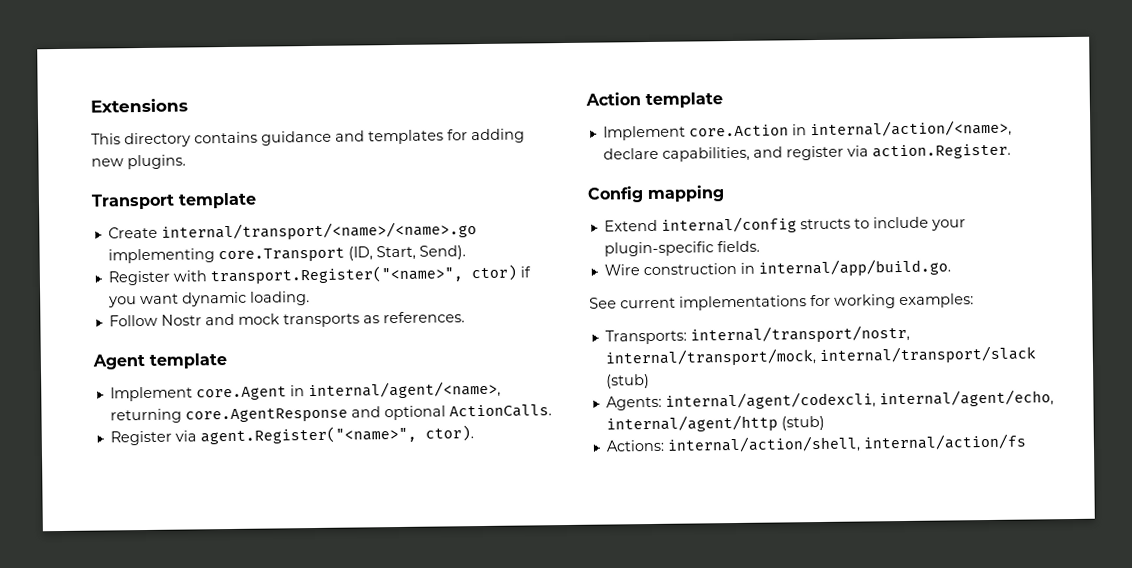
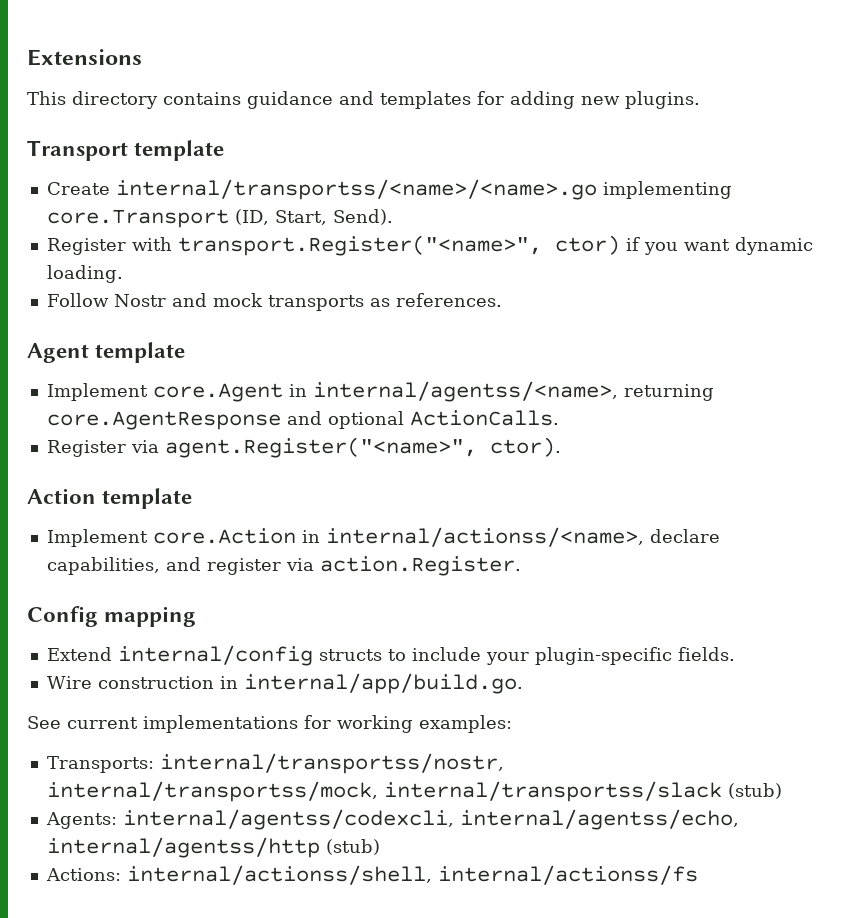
- Create internal/transport/<name>/<name>.go implementing core.Transport (ID, Start, Send).
+ Create internal/transportss/<name>/<name>.go implementing core.Transport (ID, Start, Send).
- Implement core.Agent in internal/agent/<name>, returning core.AgentResponse and optional ActionCalls.
+ Implement core.Agent in internal/agentss/<name>, returning core.AgentResponse and optional ActionCalls.
- Implement core.Action in internal/action/<name>, declare capabilities, and register via action.Register.
+ Implement core.Action in internal/actionss/<name>, declare capabilities, and register via action.Register.
- Transports: internal/transport/nostr, internal/transport/mock, internal/transport/slack (stub)
+ Transports: internal/transportss/nostr, internal/transportss/mock, internal/transportss/slack (stub)
- Agents: internal/agent/codexcli, internal/agent/echo, internal/agent/http (stub)
+ Agents: internal/agentss/codexcli, internal/agentss/echo, internal/agentss/http (stub)
- Actions: internal/action/shell, internal/action/fs
+ Actions: internal/actionss/shell, internal/actionss/fs

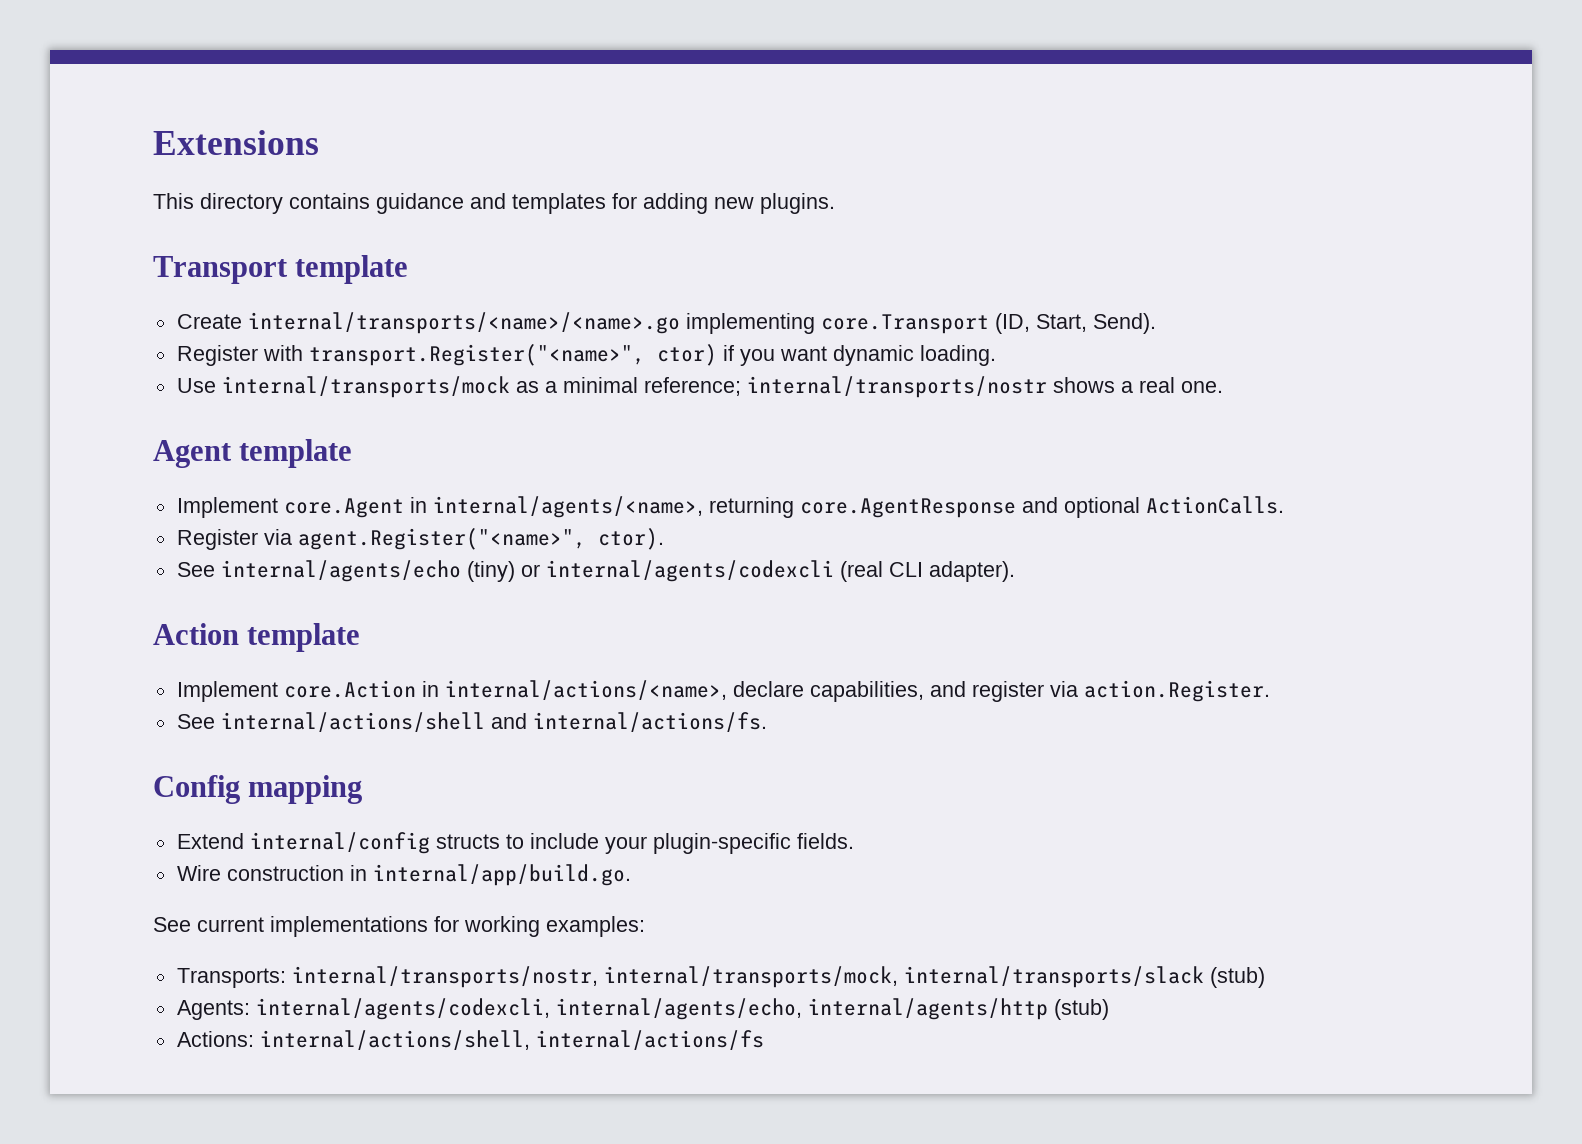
- Create internal/transportss/<name>/<name>.go implementing core.Transport (ID, Start, Send).
+ Create internal/transports/<name>/<name>.go implementing core.Transport (ID, Start, Send).
- Follow Nostr and mock transports as references.
+ Use internal/transports/mock as a minimal reference; internal/transports/nostr shows a real one.
- Implement core.Agent in internal/agentss/<name>, returning core.AgentResponse and optional ActionCalls.
+ Implement core.Agent in internal/agents/<name>, returning core.AgentResponse and optional ActionCalls.
+ See internal/agents/echo (tiny) or internal/agents/codexcli (real CLI adapter).
- Implement core.Action in internal/actionss/<name>, declare capabilities, and register via action.Register.
+ Implement core.Action in internal/actions/<name>, declare capabilities, and register via action.Register.
+ See internal/actions/shell and internal/actions/fs.
- Transports: internal/transportss/nostr, internal/transportss/mock, internal/transportss/slack (stub)
+ Transports: internal/transports/nostr, internal/transports/mock, internal/transports/slack (stub)
- Agents: internal/agentss/codexcli, internal/agentss/echo, internal/agentss/http (stub)
+ Agents: internal/agents/codexcli, internal/agents/echo, internal/agents/http (stub)
- Actions: internal/actionss/shell, internal/actionss/fs
+ Actions: internal/actions/shell, internal/actions/fs

